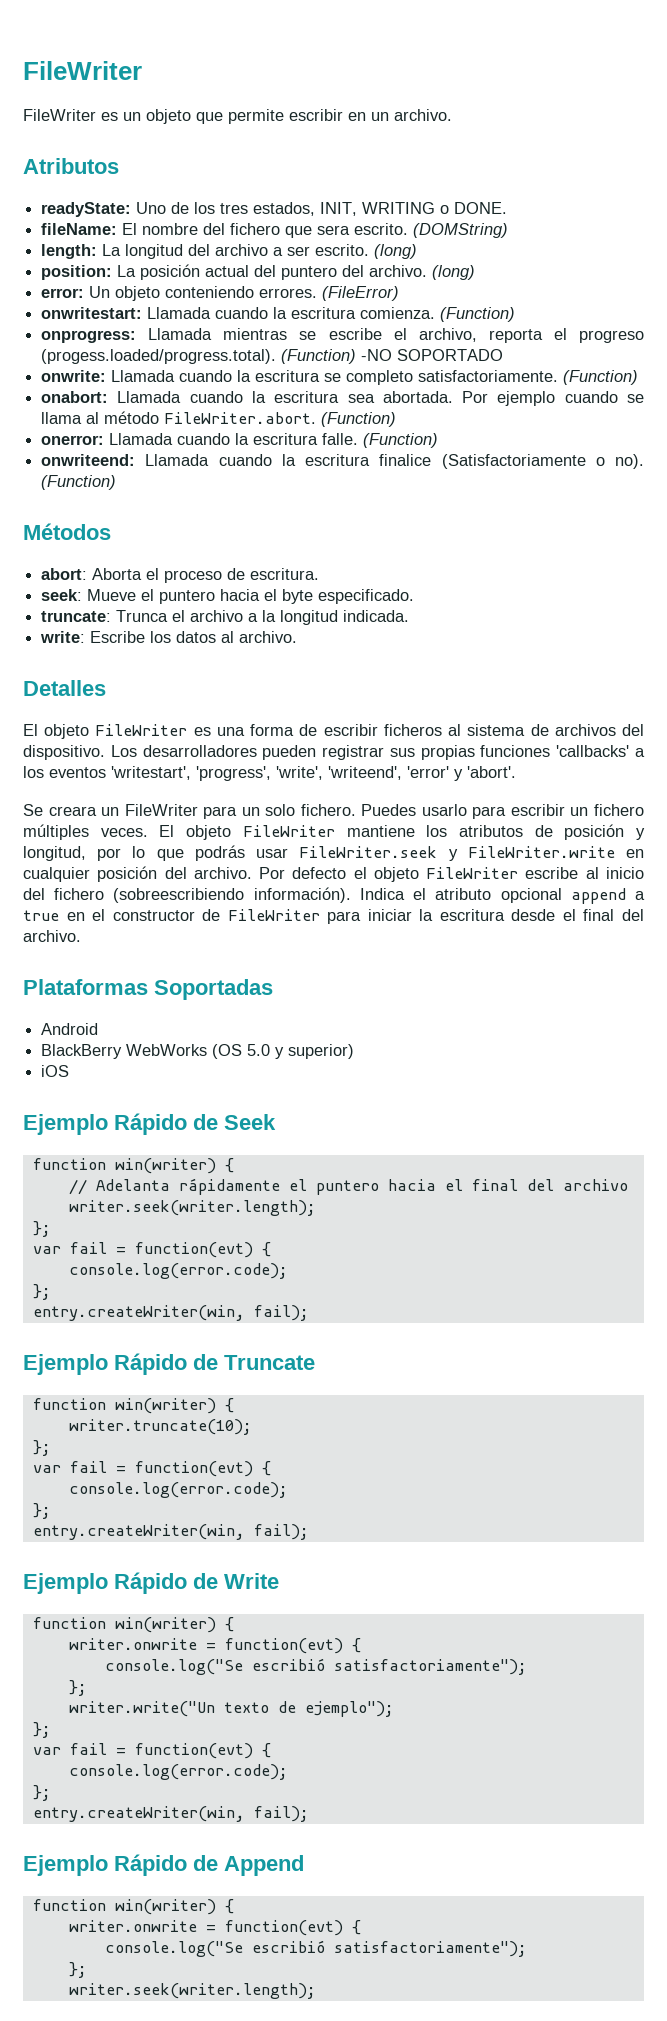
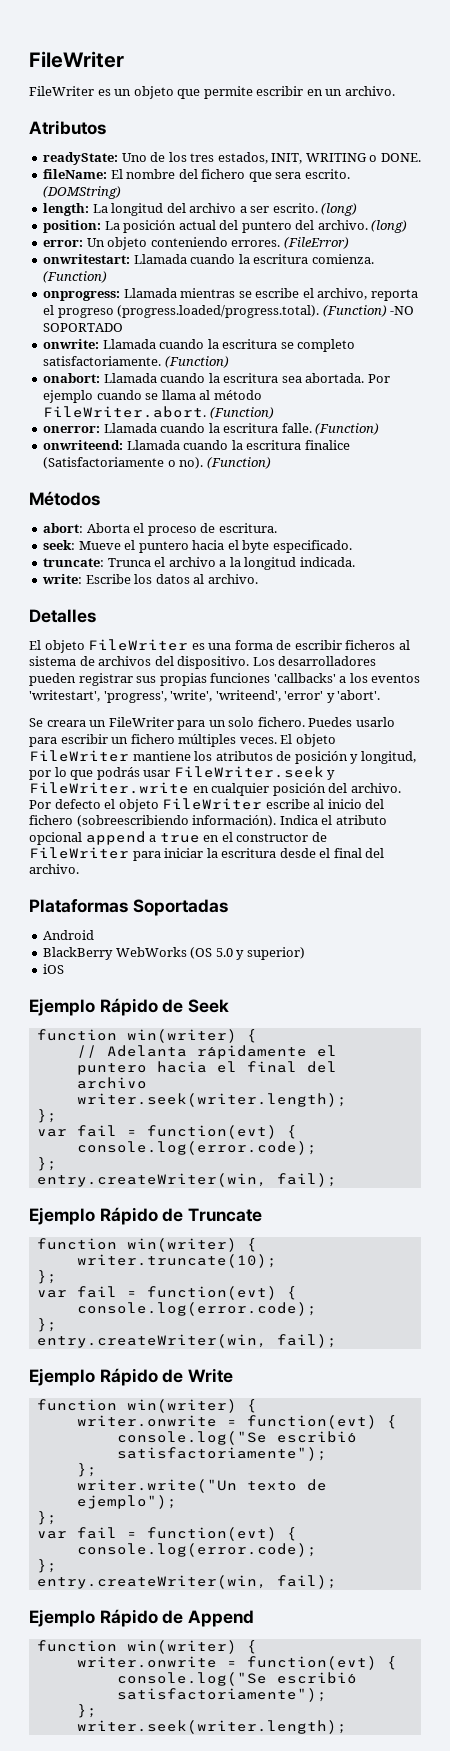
- onprogress: Llamada mientras se escribe el archivo, reporta el progreso (progess.loaded/progress.total). (Function) -NO SOPORTADO
+ onprogress: Llamada mientras se escribe el archivo, reporta el progreso (progress.loaded/progress.total). (Function) -NO SOPORTADO

